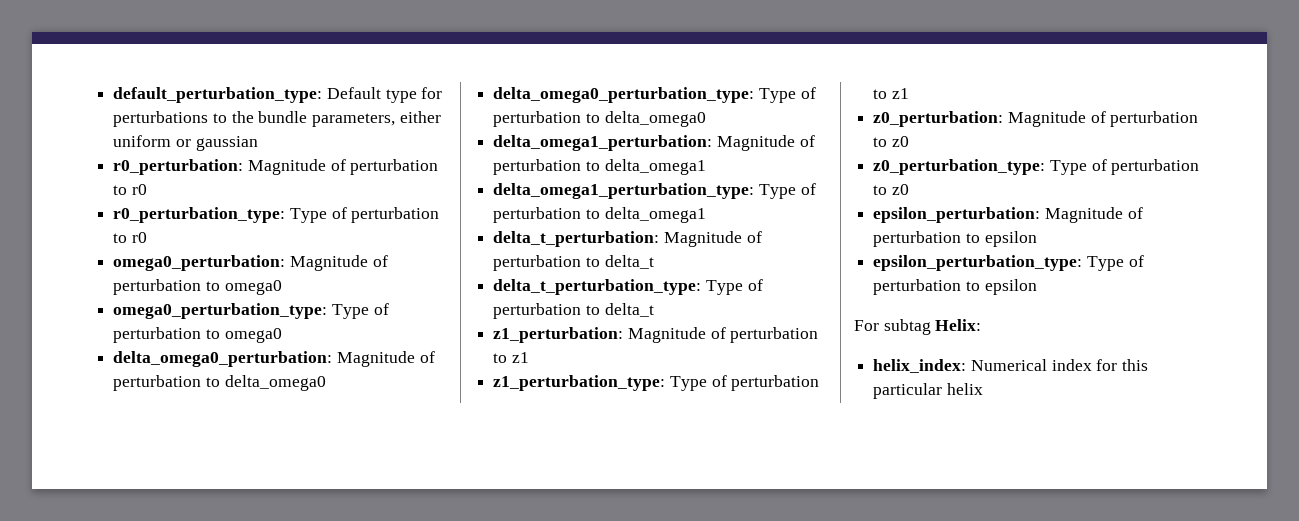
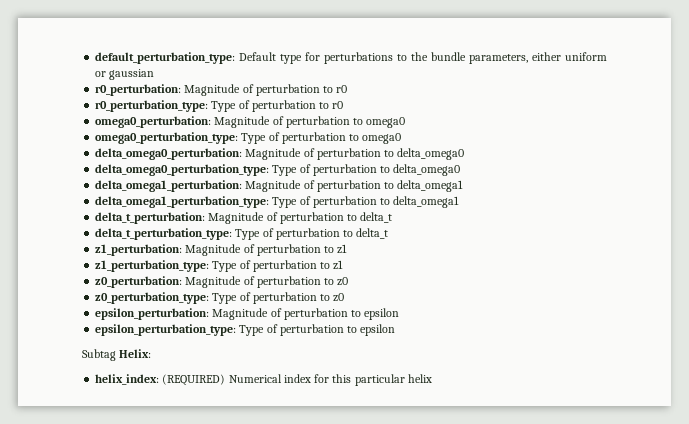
- For subtag Helix:
+ Subtag Helix:
- helix_index: Numerical index for this particular helix
+ helix_index: (REQUIRED) Numerical index for this particular helix

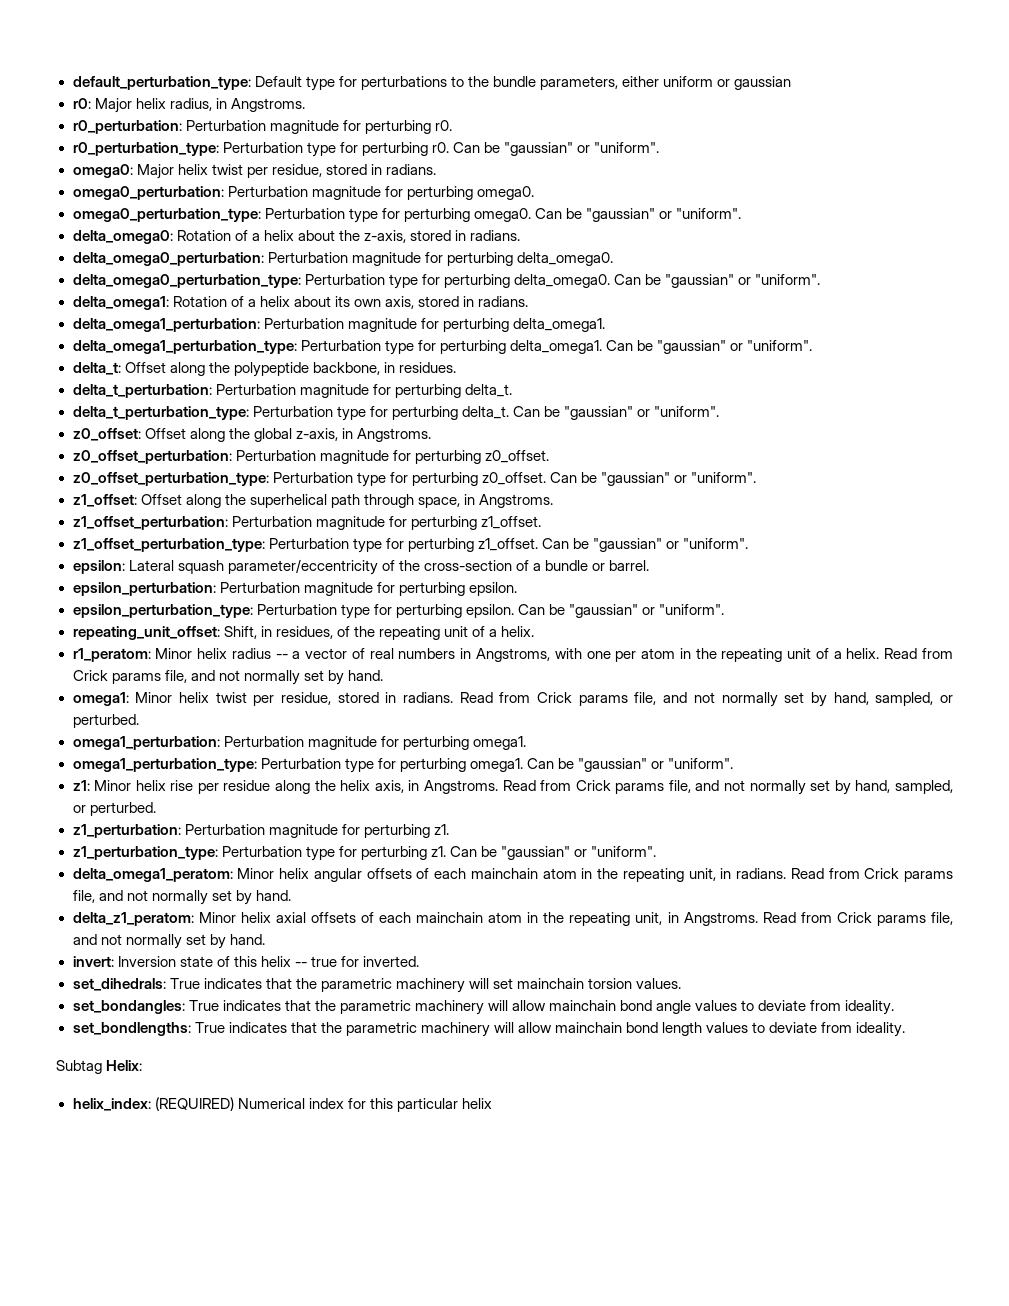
- r0_perturbation: Magnitude of perturbation to r0
- r0_perturbation_type: Type of perturbation to r0
- omega0_perturbation: Magnitude of perturbation to omega0
- omega0_perturbation_type: Type of perturbation to omega0
- delta_omega0_perturbation: Magnitude of perturbation to delta_omega0
- delta_omega0_perturbation_type: Type of perturbation to delta_omega0
- delta_omega1_perturbation: Magnitude of perturbation to delta_omega1
- delta_omega1_perturbation_type: Type of perturbation to delta_omega1
- delta_t_perturbation: Magnitude of perturbation to delta_t
- delta_t_perturbation_type: Type of perturbation to delta_t
- z1_perturbation: Magnitude of perturbation to z1
- z1_perturbation_type: Type of perturbation to z1
- z0_perturbation: Magnitude of perturbation to z0
- z0_perturbation_type: Type of perturbation to z0
- epsilon_perturbation: Magnitude of perturbation to epsilon
- epsilon_perturbation_type: Type of perturbation to epsilon
+ r0: Major helix radius, in Angstroms.
+ r0_perturbation: Perturbation magnitude for perturbing r0.
+ r0_perturbation_type: Perturbation type for perturbing r0. Can be "gaussian" or "uniform".
+ omega0: Major helix twist per residue, stored in radians.
+ omega0_perturbation: Perturbation magnitude for perturbing omega0.
+ omega0_perturbation_type: Perturbation type for perturbing omega0. Can be "gaussian" or "uniform".
+ delta_omega0: Rotation of a helix about the z-axis, stored in radians.
+ delta_omega0_perturbation: Perturbation magnitude for perturbing delta_omega0.
+ delta_omega0_perturbation_type: Perturbation type for perturbing delta_omega0. Can be "gaussian" or "uniform".
+ delta_omega1: Rotation of a helix about its own axis, stored in radians.
+ delta_omega1_perturbation: Perturbation magnitude for perturbing delta_omega1.
+ delta_omega1_perturbation_type: Perturbation type for perturbing delta_omega1. Can be "gaussian" or "uniform".
+ delta_t: Offset along the polypeptide backbone, in residues.
+ delta_t_perturbation: Perturbation magnitude for perturbing delta_t.
+ delta_t_perturbation_type: Perturbation type for perturbing delta_t. Can be "gaussian" or "uniform".
+ z0_offset: Offset along the global z-axis, in Angstroms.
+ z0_offset_perturbation: Perturbation magnitude for perturbing z0_offset.
+ z0_offset_perturbation_type: Perturbation type for perturbing z0_offset. Can be "gaussian" or "uniform".
+ z1_offset: Offset along the superhelical path through space, in Angstroms.
+ z1_offset_perturbation: Perturbation magnitude for perturbing z1_offset.
+ z1_offset_perturbation_type: Perturbation type for perturbing z1_offset. Can be "gaussian" or "uniform".
+ epsilon: Lateral squash parameter/eccentricity of the cross-section of a bundle or barrel.
+ epsilon_perturbation: Perturbation magnitude for perturbing epsilon.
+ epsilon_perturbation_type: Perturbation type for perturbing epsilon. Can be "gaussian" or "uniform".
+ repeating_unit_offset: Shift, in residues, of the repeating unit of a helix.
+ r1_peratom: Minor helix radius -- a vector of real numbers in Angstroms, with one per atom in the repeating unit of a helix. Read from Crick params file, and not normally set by hand.
+ omega1: Minor helix twist per residue, stored in radians. Read from Crick params file, and not normally set by hand, sampled, or perturbed.
+ omega1_perturbation: Perturbation magnitude for perturbing omega1.
+ omega1_perturbation_type: Perturbation type for perturbing omega1. Can be "gaussian" or "uniform".
+ z1: Minor helix rise per residue along the helix axis, in Angstroms. Read from Crick params file, and not normally set by hand, sampled, or perturbed.
+ z1_perturbation: Perturbation magnitude for perturbing z1.
+ z1_perturbation_type: Perturbation type for perturbing z1. Can be "gaussian" or "uniform".
+ delta_omega1_peratom: Minor helix angular offsets of each mainchain atom in the repeating unit, in radians. Read from Crick params file, and not normally set by hand.
+ delta_z1_peratom: Minor helix axial offsets of each mainchain atom in the repeating unit, in Angstroms. Read from Crick params file, and not normally set by hand.
+ invert: Inversion state of this helix -- true for inverted.
+ set_dihedrals: True indicates that the parametric machinery will set mainchain torsion values.
+ set_bondangles: True indicates that the parametric machinery will allow mainchain bond angle values to deviate from ideality.
+ set_bondlengths: True indicates that the parametric machinery will allow mainchain bond length values to deviate from ideality.

